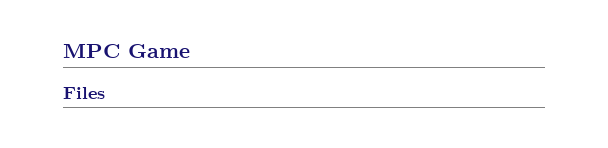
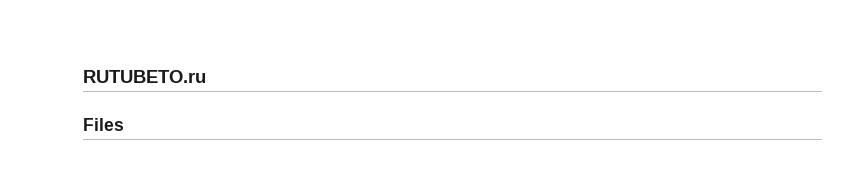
- MPC Game
+ RUTUBETO.ru

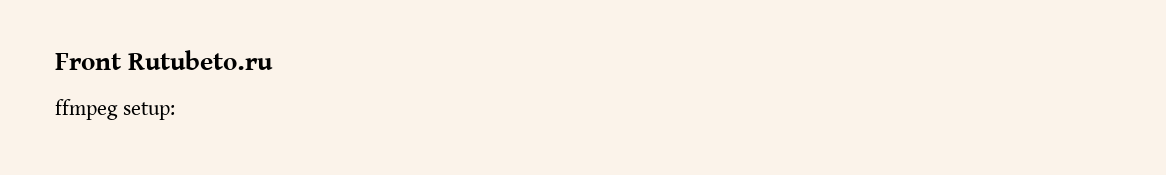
- RUTUBETO.ru
- Files
+ Front Rutubeto.ru
+ ffmpeg setup:

